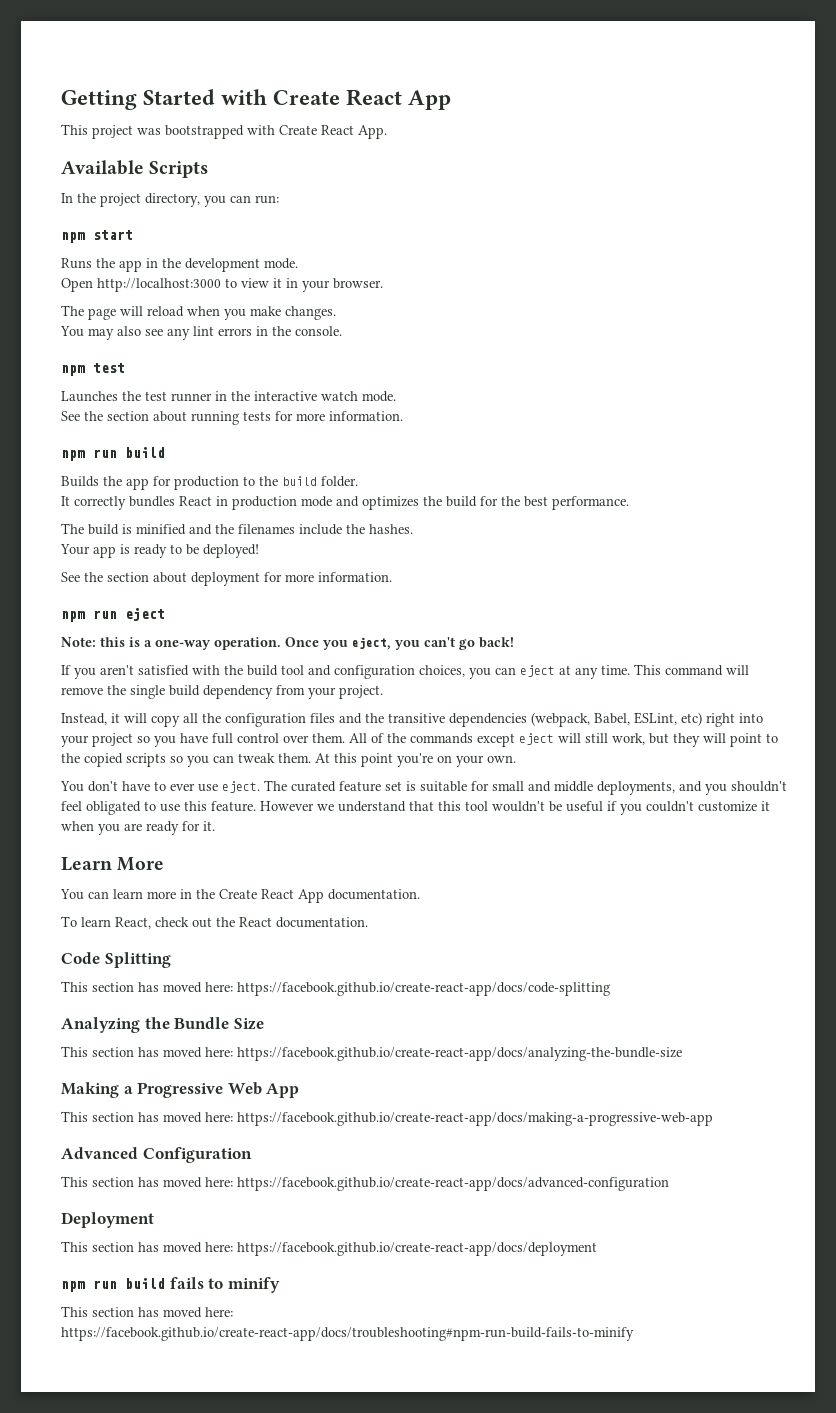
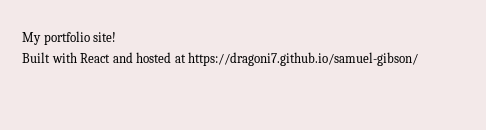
- Getting Started with Create React App
- This project was bootstrapped with Create React App.
- Available Scripts
- In the project directory, you can run:
- npm start
- Runs the app in the development mode.
- Open http://localhost:3000 to view it in your browser.
- The page will reload when you make changes.
- You may also see any lint errors in the console.
- npm test
- Launches the test runner in the interactive watch mode.
- See the section about running tests for more information.
- npm run build
- Builds the app for production to the build folder.
- It correctly bundles React in production mode and optimizes the build for the best performance.
- The build is minified and the filenames include the hashes.
- Your app is ready to be deployed!
- See the section about deployment for more information.
- npm run eject
- Note: this is a one-way operation. Once you eject, you can't go back!
- If you aren't satisfied with the build tool and configuration choices, you can eject at any time. This command will remove the single build dependency from your project.
- Instead, it will copy all the configuration files and the transitive dependencies (webpack, Babel, ESLint, etc) right into your project so you have full control over them. All of the commands except eject will still work, but they will point to the copied scripts so you can tweak them. At this point you're on your own.
- You don't have to ever use eject. The curated feature set is suitable for small and middle deployments, and you shouldn't feel obligated to use this feature. However we understand that this tool wouldn't be useful if you couldn't customize it when you are ready for it.
- Learn More
- You can learn more in the Create React App documentation.
- To learn React, check out the React documentation.
- Code Splitting
- This section has moved here: https://facebook.github.io/create-react-app/docs/code-splitting
- Analyzing the Bundle Size
- This section has moved here: https://facebook.github.io/create-react-app/docs/analyzing-the-bundle-size
- Making a Progressive Web App
- This section has moved here: https://facebook.github.io/create-react-app/docs/making-a-progressive-web-app
- Advanced Configuration
- This section has moved here: https://facebook.github.io/create-react-app/docs/advanced-configuration
- Deployment
- This section has moved here: https://facebook.github.io/create-react-app/docs/deployment
- npm run build fails to minify
- This section has moved here: https://facebook.github.io/create-react-app/docs/troubleshooting#npm-run-build-fails-to-minify
+ My portfolio site!
+ Built with React and hosted at https://dragoni7.github.io/samuel-gibson/

